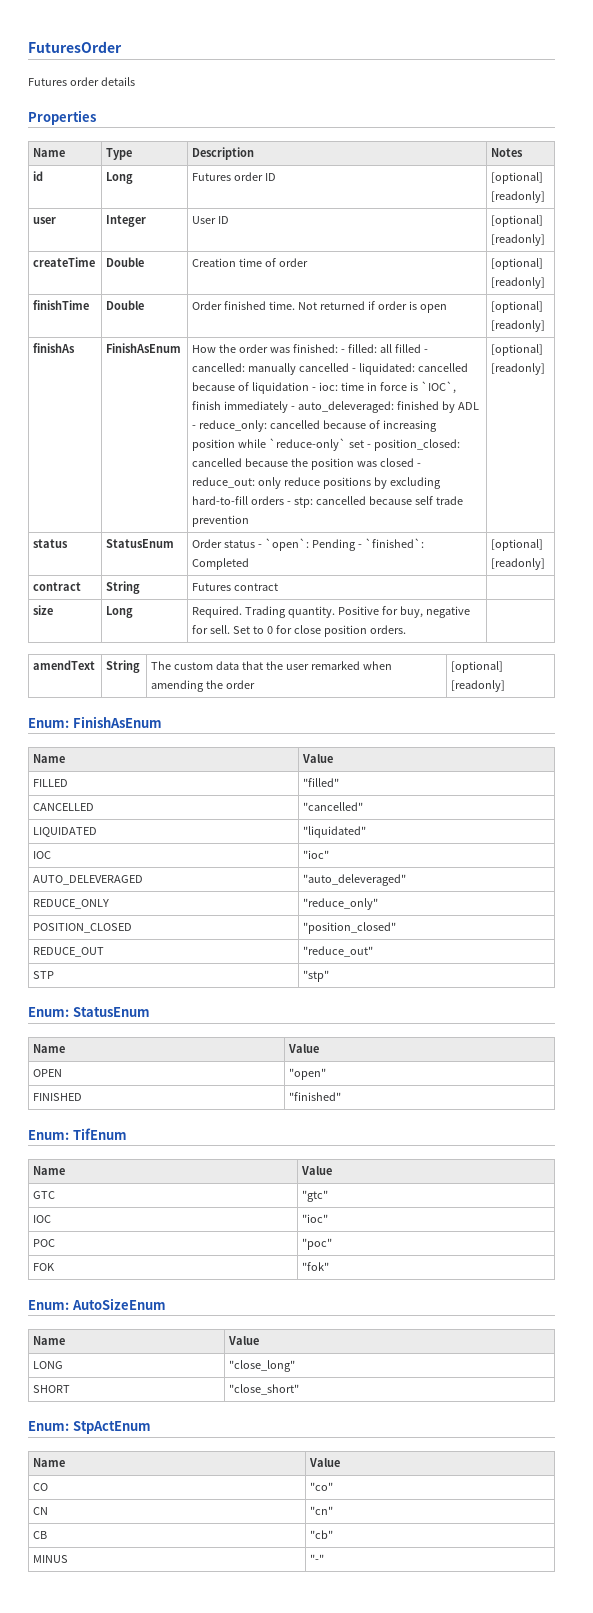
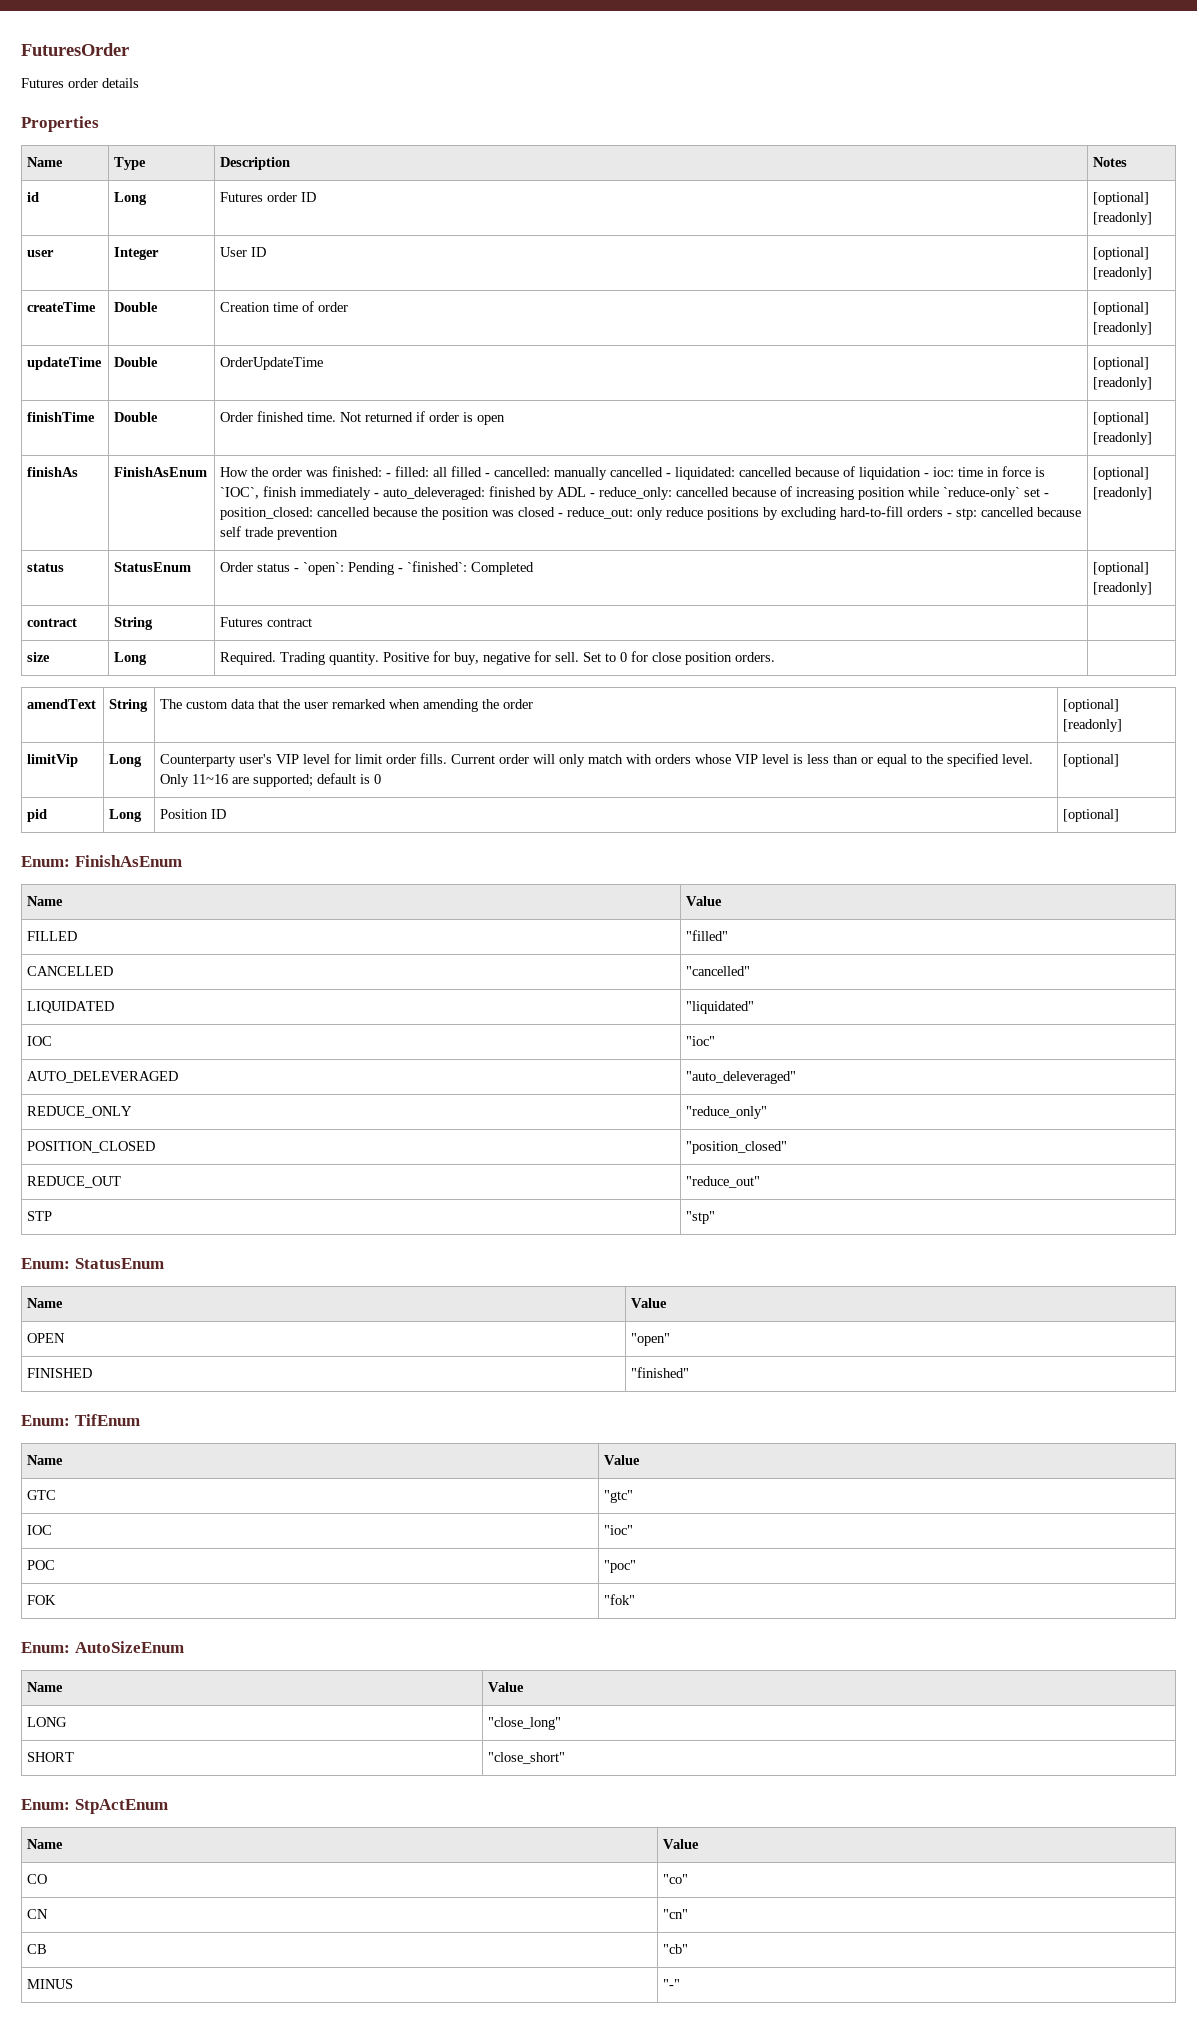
+ updateTime | Double | OrderUpdateTime | [optional] [readonly]
+ limitVip | Long | Counterparty user's VIP level for limit order fills. Current order will only match with orders whose VIP level is less than or equal to the specified level. Only 11~16 are supported; default is 0 | [optional]
+ pid | Long | Position ID | [optional]

